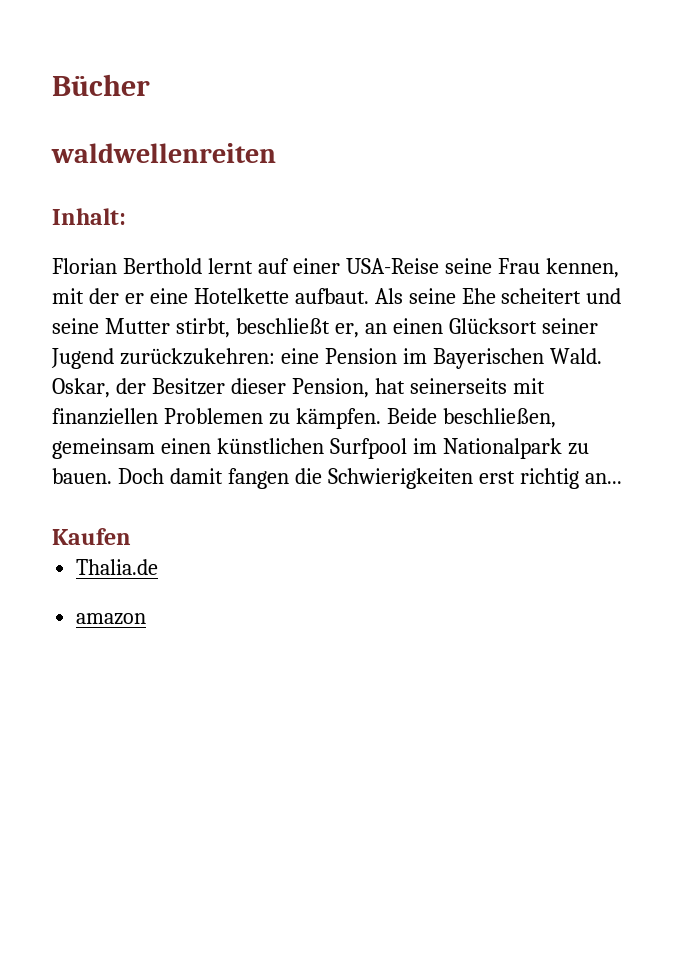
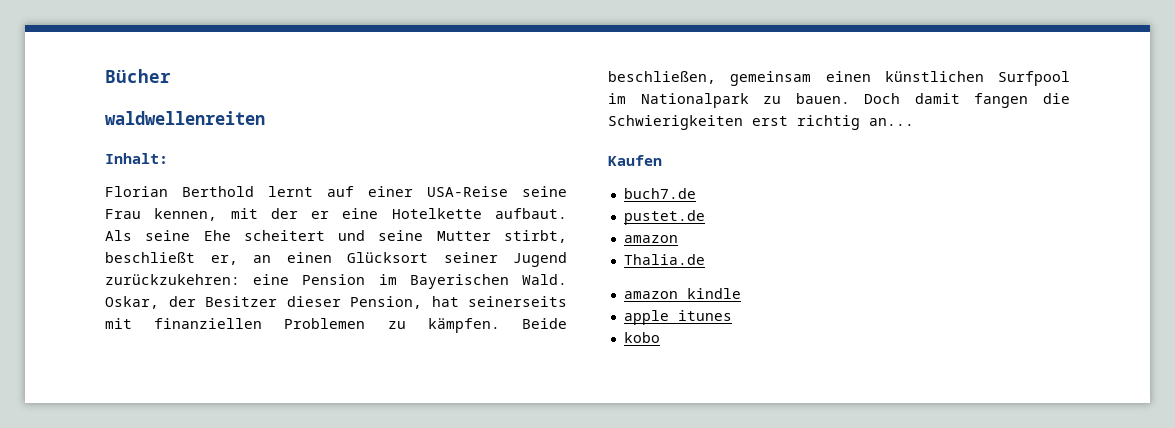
+ buch7.de
+ pustet.de
+ amazon
- amazon
+ amazon kindle
+ apple itunes
+ kobo

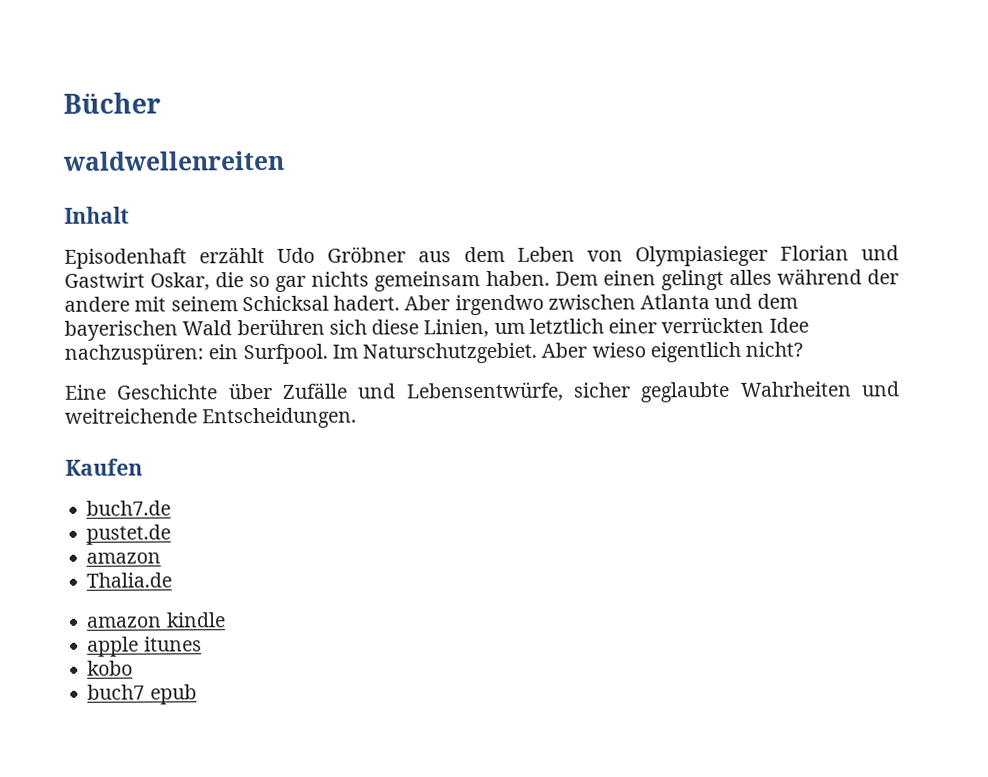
- Inhalt:
- Florian Berthold lernt auf einer USA-Reise seine Frau kennen, mit der er eine Hotelkette aufbaut. Als seine Ehe scheitert und seine Mutter stirbt, beschließt er, an einen Glücksort seiner Jugend zurückzukehren: eine Pension im Bayerischen Wald. Oskar, der Besitzer dieser Pension, hat seinerseits mit finanziellen Problemen zu kämpfen. Beide beschließen, gemeinsam einen künstlichen Surfpool im Nationalpark zu bauen. Doch damit fangen die Schwierigkeiten erst richtig an...
+ Inhalt
+ Episodenhaft erzählt Udo Gröbner aus dem Leben von Olympiasieger Florian und Gastwirt Oskar, die so gar nichts gemeinsam haben. Dem einen gelingt alles während der andere mit seinem Schicksal hadert. Aber irgendwo zwischen Atlanta und dem bayerischen Wald berühren sich diese Linien, um letztlich einer verrückten Idee nachzuspüren: ein Surfpool. Im Naturschutzgebiet. Aber wieso eigentlich nicht?
+ Eine Geschichte über Zufälle und Lebensentwürfe, sicher geglaubte Wahrheiten und weitreichende Entscheidungen.
+ buch7 epub

